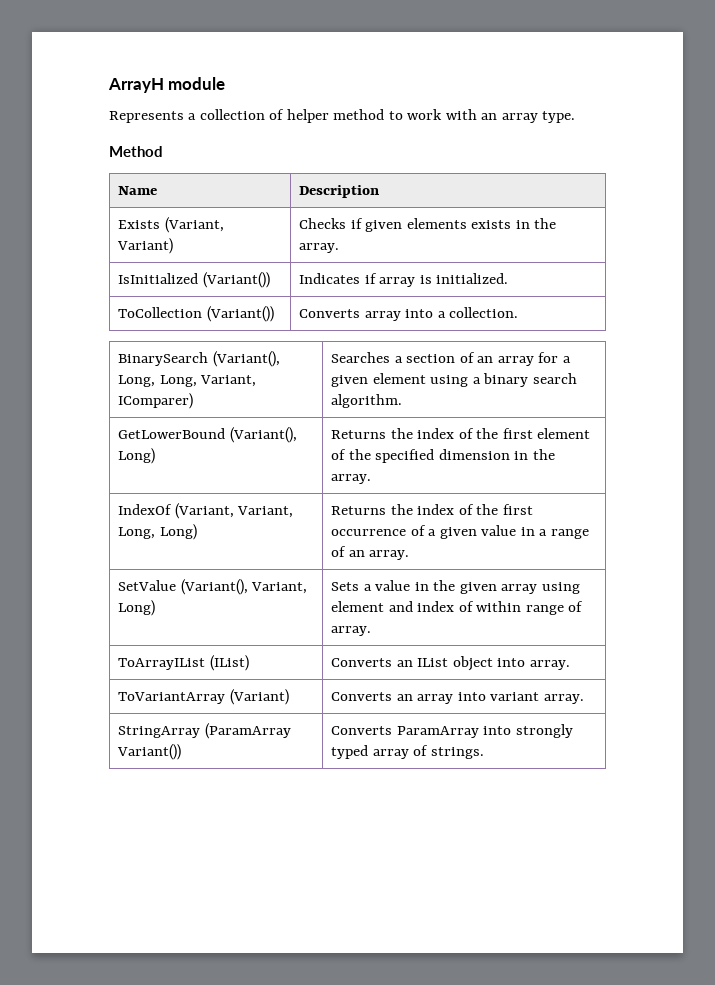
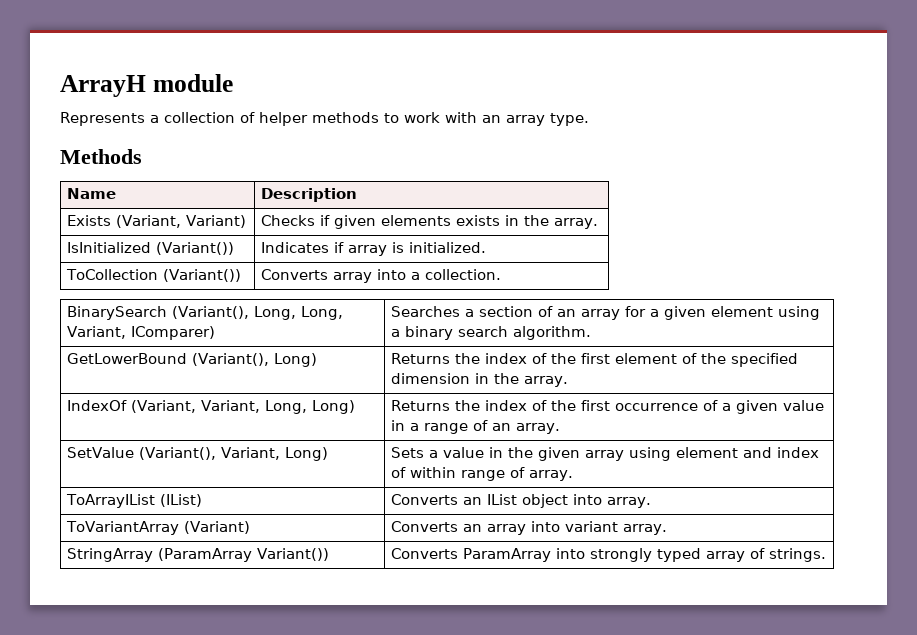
- Represents a collection of helper method to work with an array type.
+ Represents a collection of helper methods to work with an array type.
- Method
+ Methods

